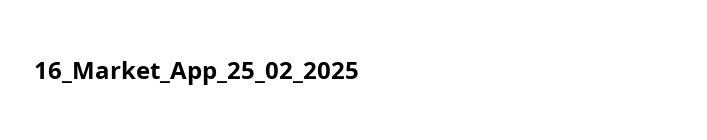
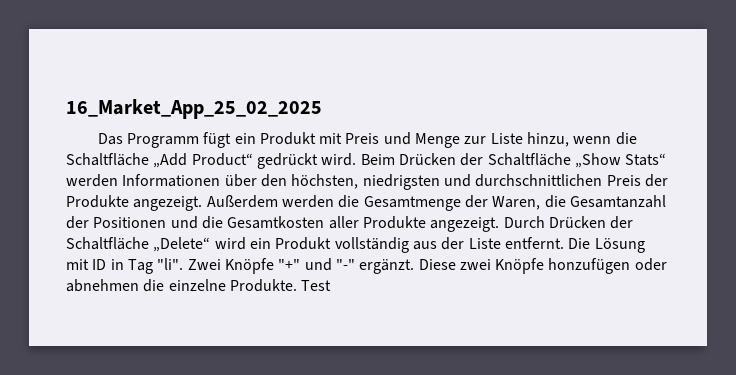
+ Das Programm fügt ein Produkt mit Preis und Menge zur Liste hinzu, wenn die Schaltfläche „Add Product“ gedrückt wird. Beim Drücken der Schaltfläche „Show Stats“ werden Informationen über den höchsten, niedrigsten und durchschnittlichen Preis der Produkte angezeigt. Außerdem werden die Gesamtmenge der Waren, die Gesamtanzahl der Positionen und die Gesamtkosten aller Produkte angezeigt. Durch Drücken der Schaltfläche „Delete“ wird ein Produkt vollständig aus der Liste entfernt. Die Lösung mit ID in Tag "li". Zwei Knöpfe "+" und "-" ergänzt. Diese zwei Knöpfe honzufügen oder abnehmen die einzelne Produkte. Test

